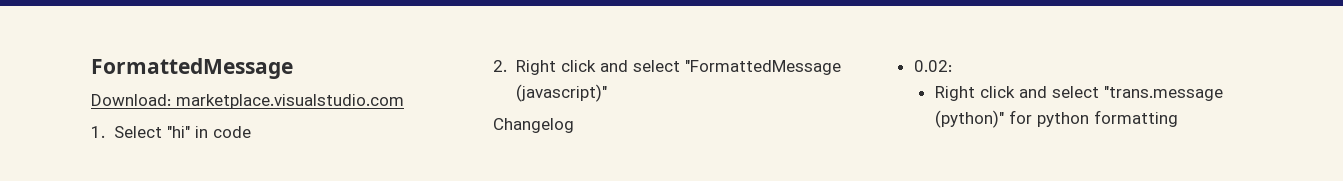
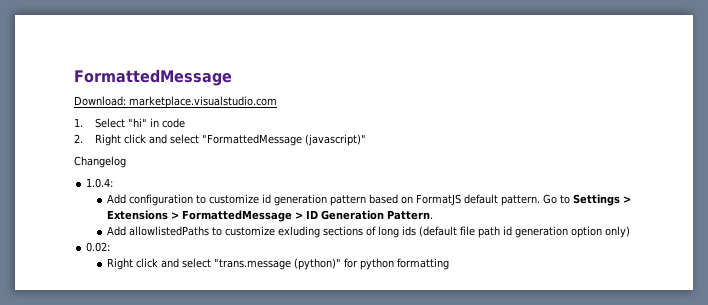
+ 1.0.4:
+ Add configuration to customize id generation pattern based on FormatJS default pattern. Go to Settings > Extensions > FormattedMessage > ID Generation Pattern.
+ Add allowlistedPaths to customize exluding sections of long ids (default file path id generation option only)

